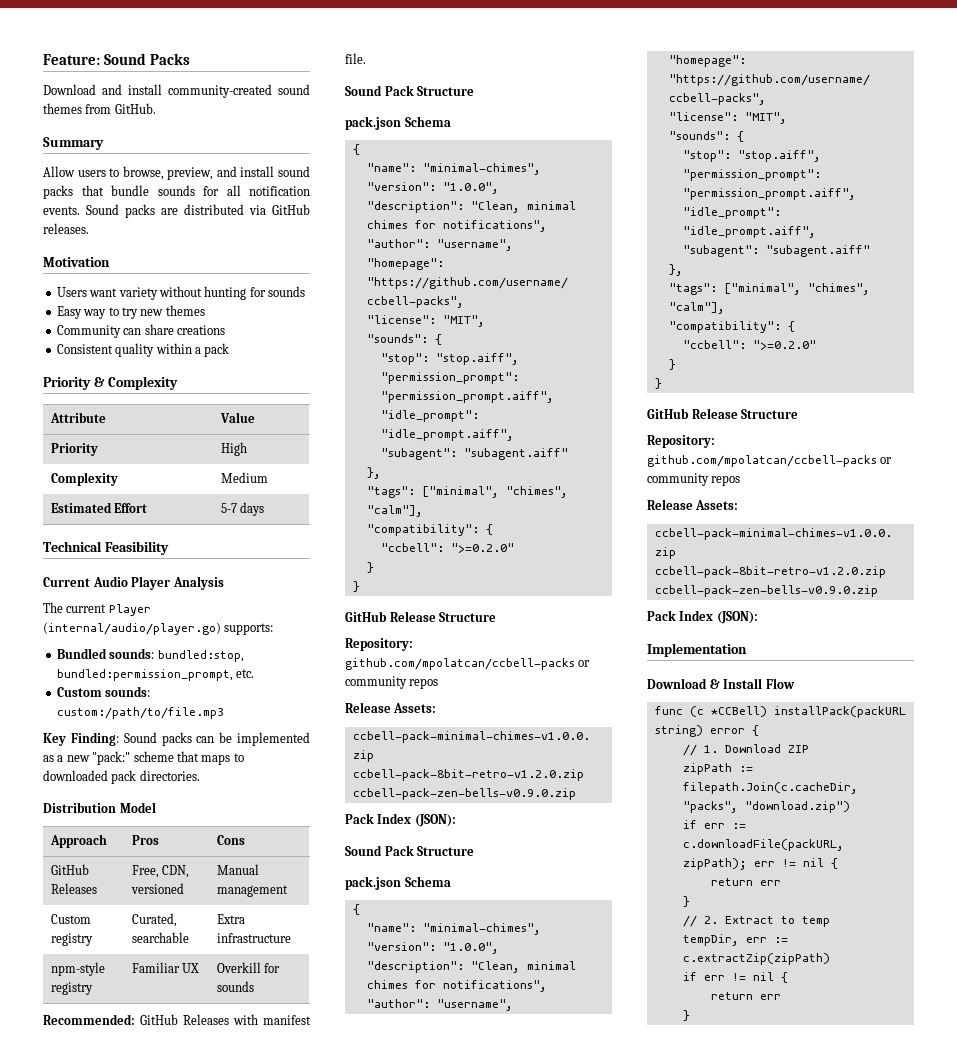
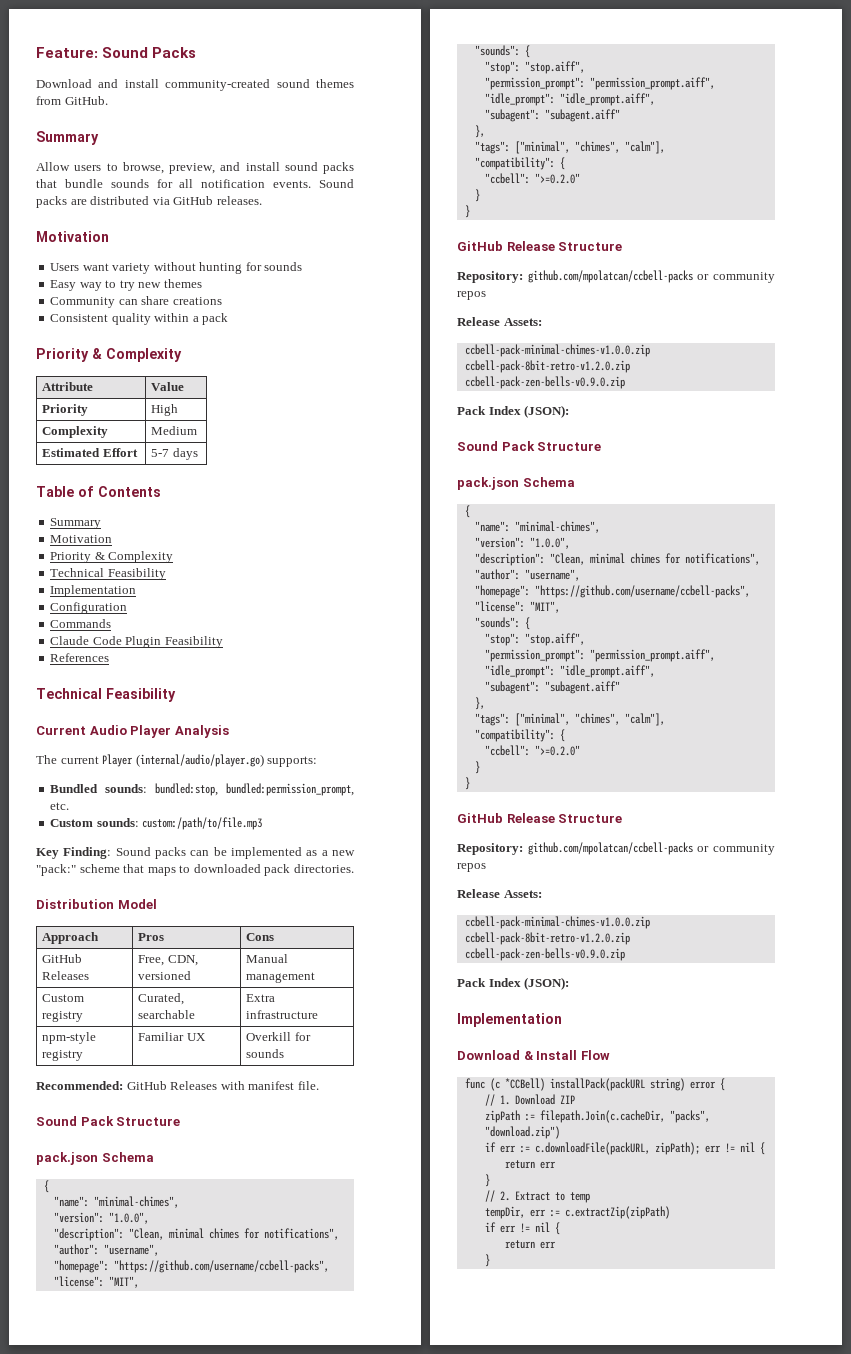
+ Table of Contents
+ Summary
+ Motivation
+ Priority & Complexity
+ Technical Feasibility
+ Implementation
+ Configuration
+ Commands
+ Claude Code Plugin Feasibility
+ References

